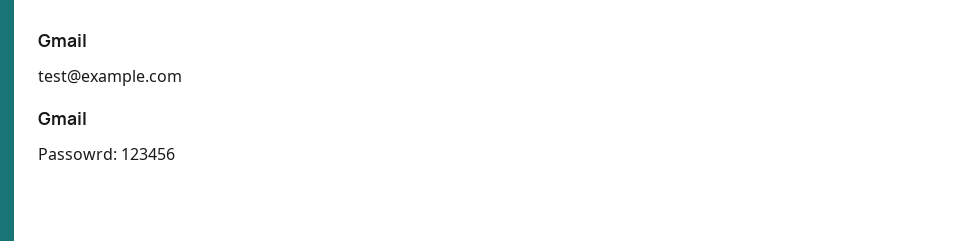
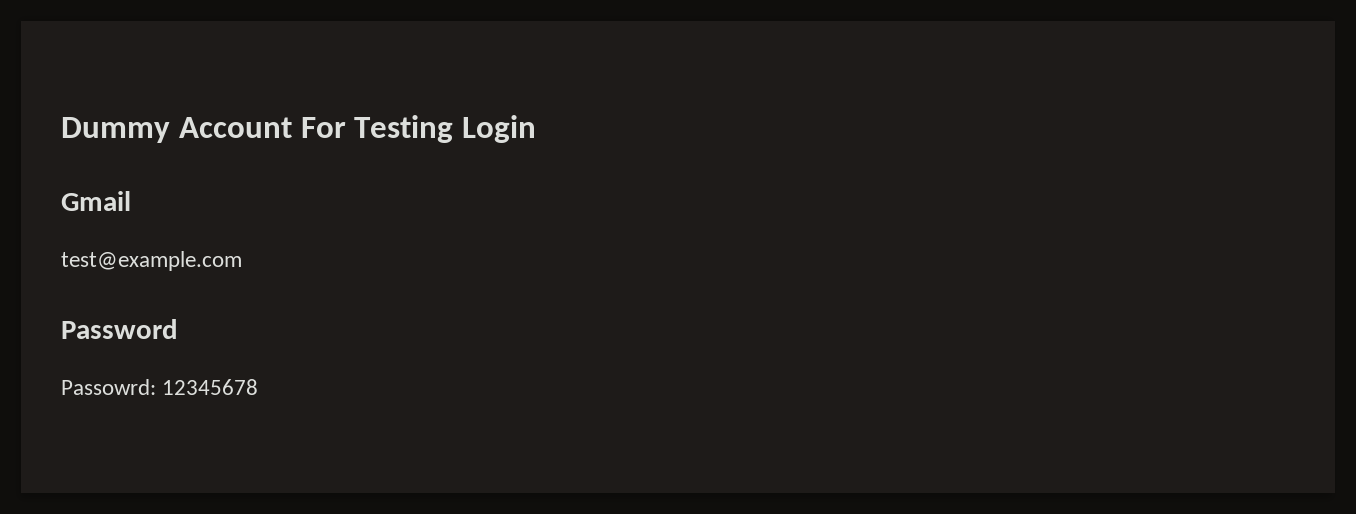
+ Dummy Account For Testing Login
  test@example.com
- Gmail
+ Password
- Passowrd: 123456
+ Passowrd: 12345678

